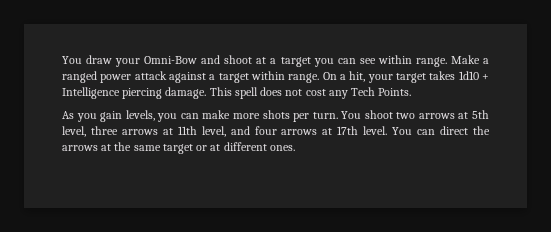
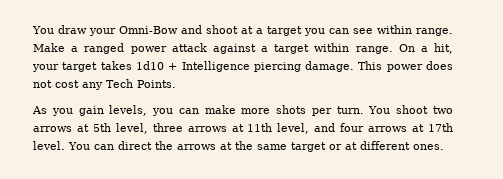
- This spell does not cost any Tech Points.
+ This power does not cost any Tech Points.

